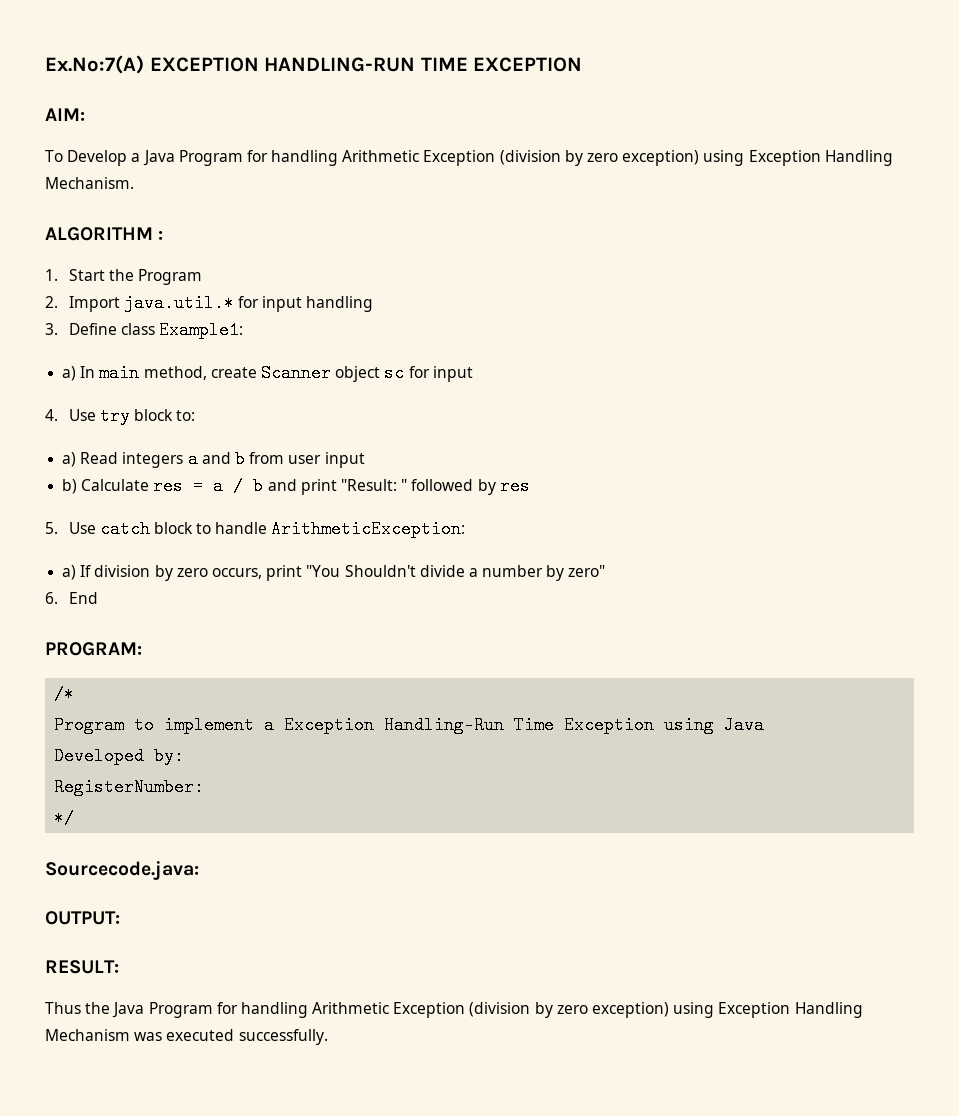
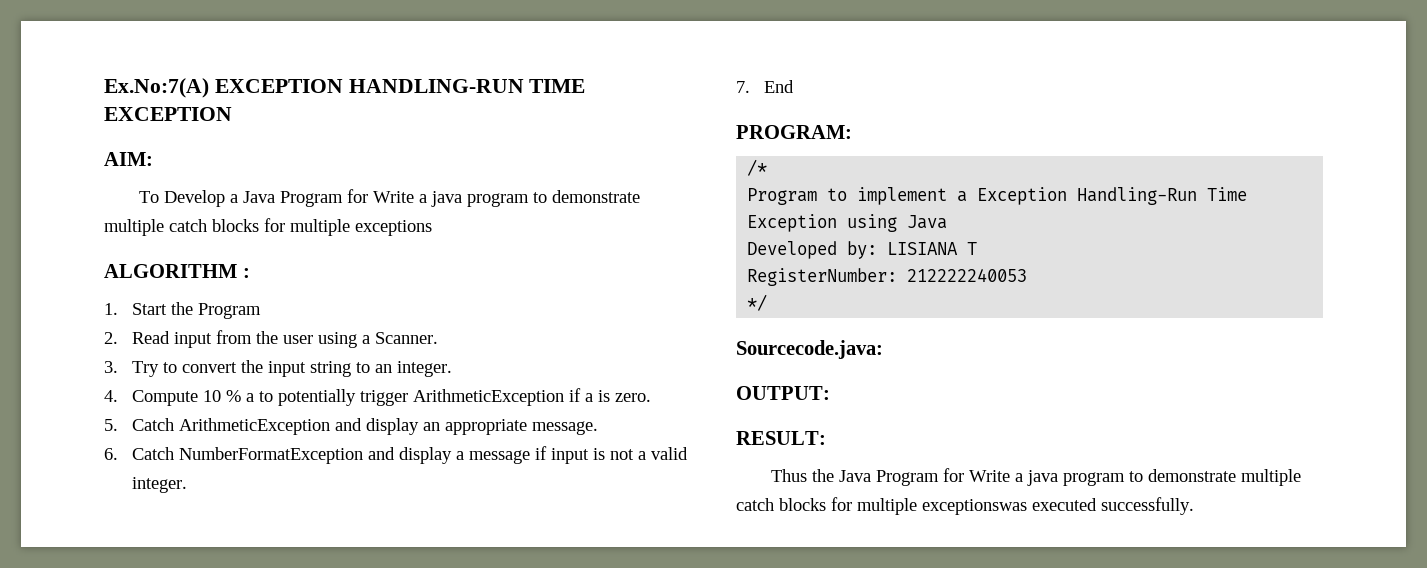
- To Develop a Java Program for handling Arithmetic Exception (division by zero exception) using Exception Handling Mechanism.
+ To Develop a Java Program for Write a java program to demonstrate multiple catch blocks for multiple exceptions
- 2. Import java.util.* for input handling
- 3. Define class Example1:
- a) In main method, create Scanner object sc for input
- 4. Use try block to:
- a) Read integers a and b from user input
- b) Calculate res = a / b and print "Result: " followed by res
- 5. Use catch block to handle ArithmeticException:
- a) If division by zero occurs, print "You Shouldn't divide a number by zero"
- 6. End
+ 2. Read input from the user using a Scanner.
+ 3. Try to convert the input string to an integer.
+ 4. Compute 10 % a to potentially trigger ArithmeticException if a is zero.
+ 5. Catch ArithmeticException and display an appropriate message.
+ 6. Catch NumberFormatException and display a message if input is not a valid integer.
+ 7. End
- Developed by:
+ Developed by: LISIANA T
- RegisterNumber:
+ RegisterNumber: 212222240053
- Thus the Java Program for handling Arithmetic Exception (division by zero exception) using Exception Handling Mechanism was executed successfully.
+ Thus the Java Program for Write a java program to demonstrate multiple catch blocks for multiple exceptionswas executed successfully.

